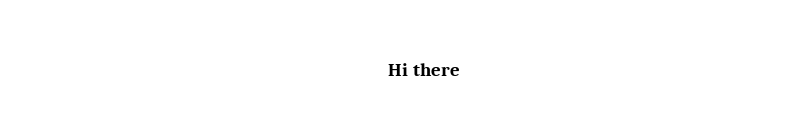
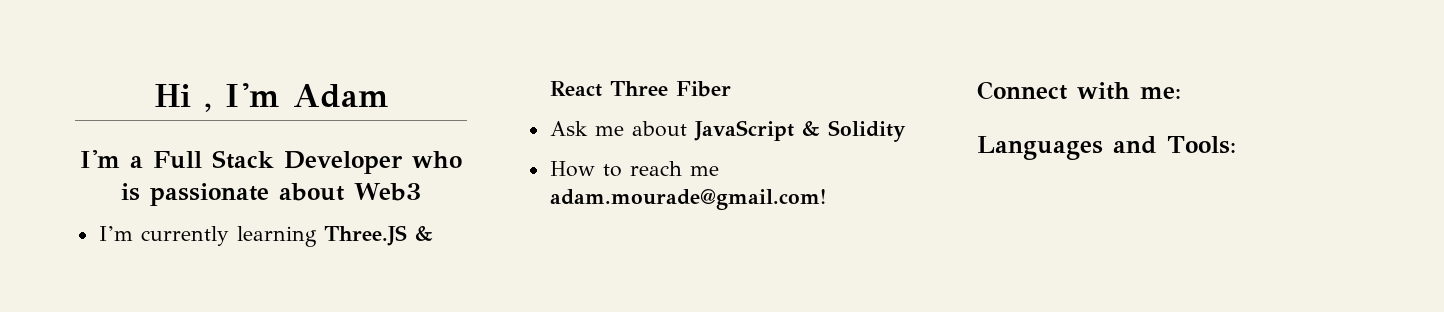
- Hi there
+ Hi , I'm Adam
+ I'm a Full Stack Developer who is passionate about Web3
+ I’m currently learning Three.JS & React Three Fiber
+ Ask me about JavaScript & Solidity
+ How to reach me adam.mourade@gmail.com!
+ Connect with me:
+ Languages and Tools:

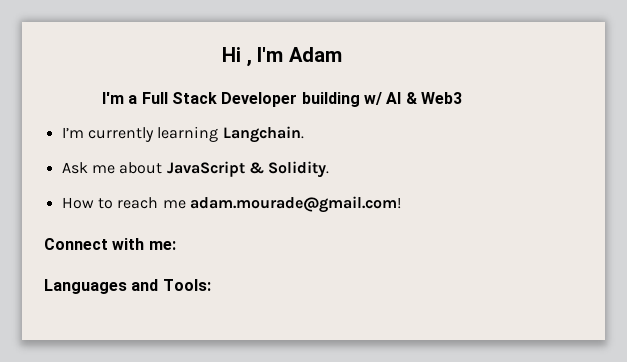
- I'm a Full Stack Developer who is passionate about Web3
+ I'm a Full Stack Developer building w/ AI & Web3
- I’m currently learning Three.JS & React Three Fiber
+ I’m currently learning Langchain.
- Ask me about JavaScript & Solidity
+ Ask me about JavaScript & Solidity.

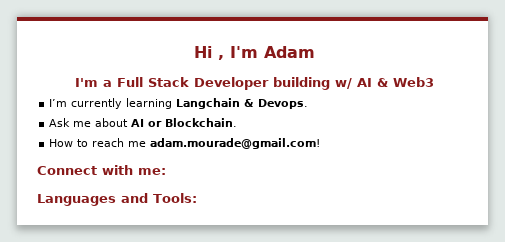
- I’m currently learning Langchain.
+ I’m currently learning Langchain & Devops.
- Ask me about JavaScript & Solidity.
+ Ask me about AI or Blockchain.

